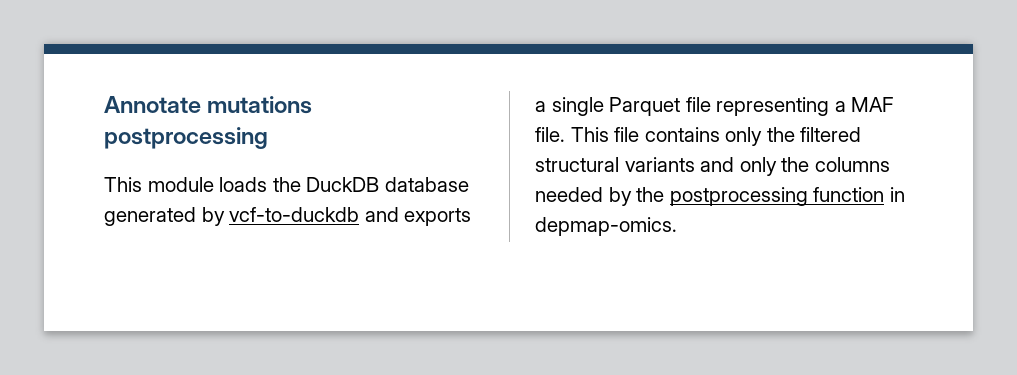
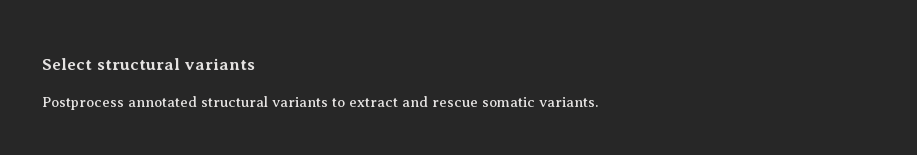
- Annotate mutations postprocessing
- This module loads the DuckDB database generated by vcf-to-duckdb and exports a single Parquet file representing a MAF file. This file contains only the filtered structural variants and only the columns needed by the postprocessing function in depmap-omics.
+ Select structural variants
+ Postprocess annotated structural variants to extract and rescue somatic variants.

